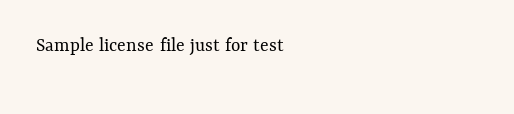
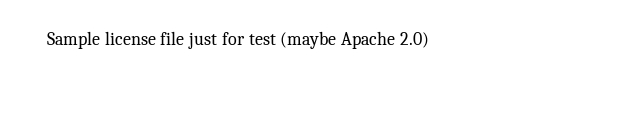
- Sample license file just for test
+ Sample license file just for test (maybe Apache 2.0)

